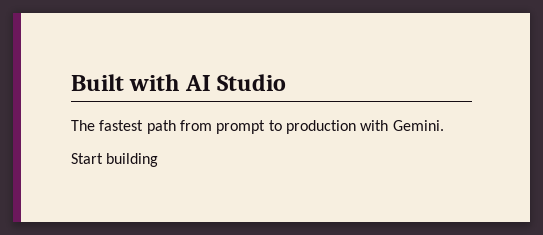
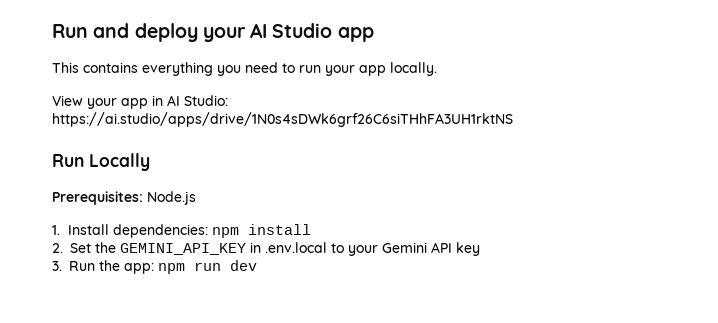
- Built with AI Studio
- The fastest path from prompt to production with Gemini.
- Start building
+ Run and deploy your AI Studio app
+ This contains everything you need to run your app locally.
+ View your app in AI Studio: https://ai.studio/apps/drive/1N0s4sDWk6grf26C6siTHhFA3UH1rktNS
+ Run Locally
+ Prerequisites: Node.js
+ 1. Install dependencies: npm install
+ 2. Set the GEMINI_API_KEY in .env.local to your Gemini API key
+ 3. Run the app: npm run dev

